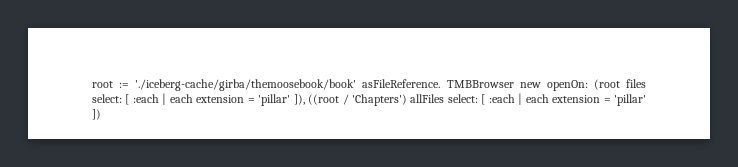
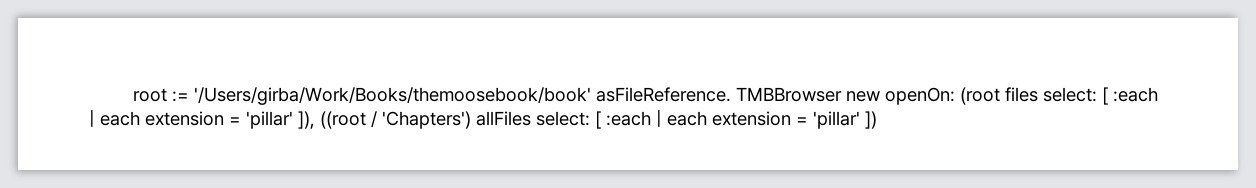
- root := './iceberg-cache/girba/themoosebook/book' asFileReference.
+ root := '/Users/girba/Work/Books/themoosebook/book' asFileReference.

